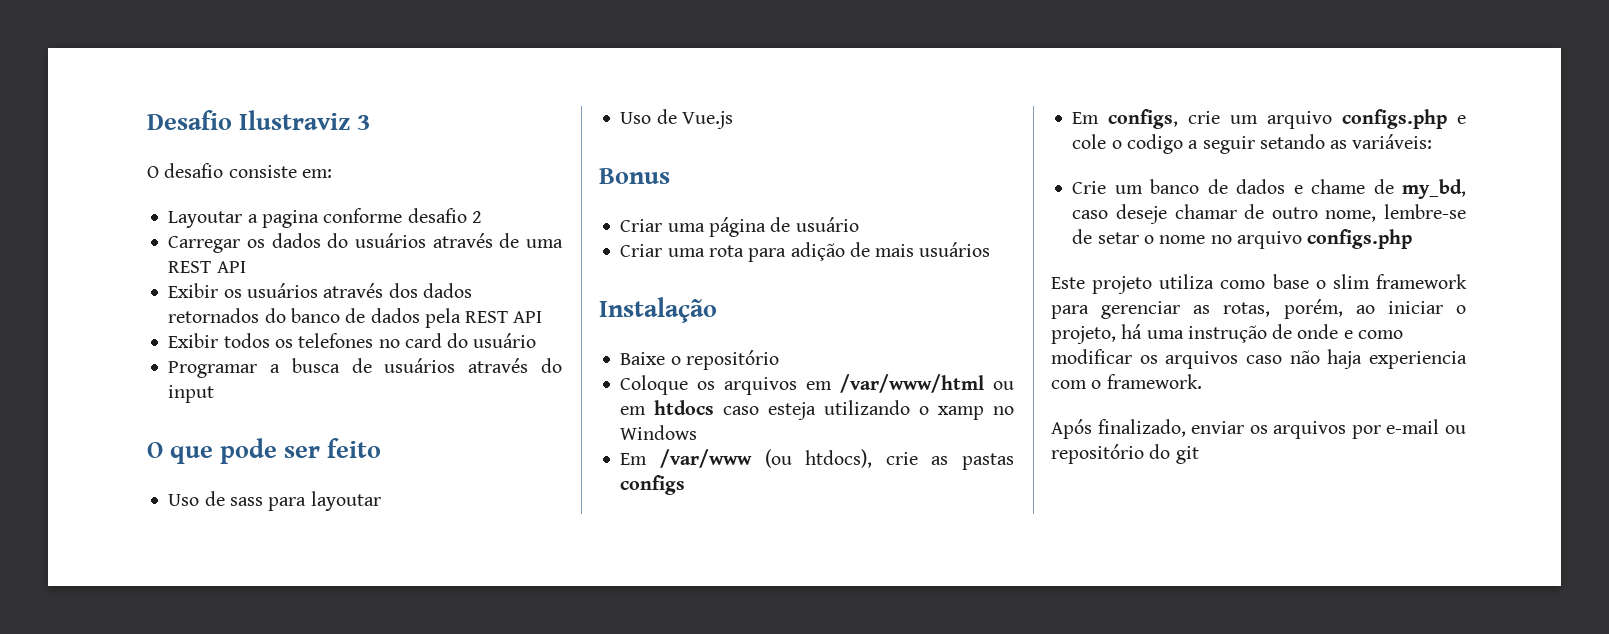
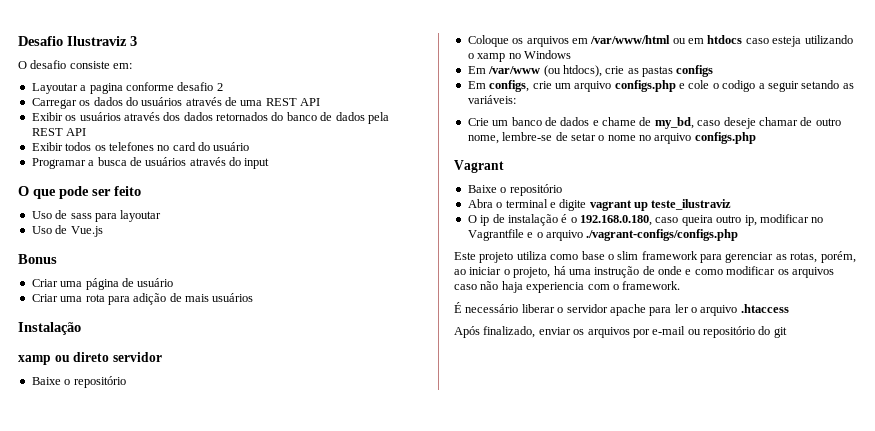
+ xamp ou direto servidor
+ Vagrant
+ Baixe o repositório
+ Abra o terminal e digite vagrant up teste_ilustraviz
+ O ip de instalação é o 192.168.0.180, caso queira outro ip, modificar no Vagrantfile e o arquivo ./vagrant-configs/configs.php
+ É necessário liberar o servidor apache para ler o arquivo .htaccess

